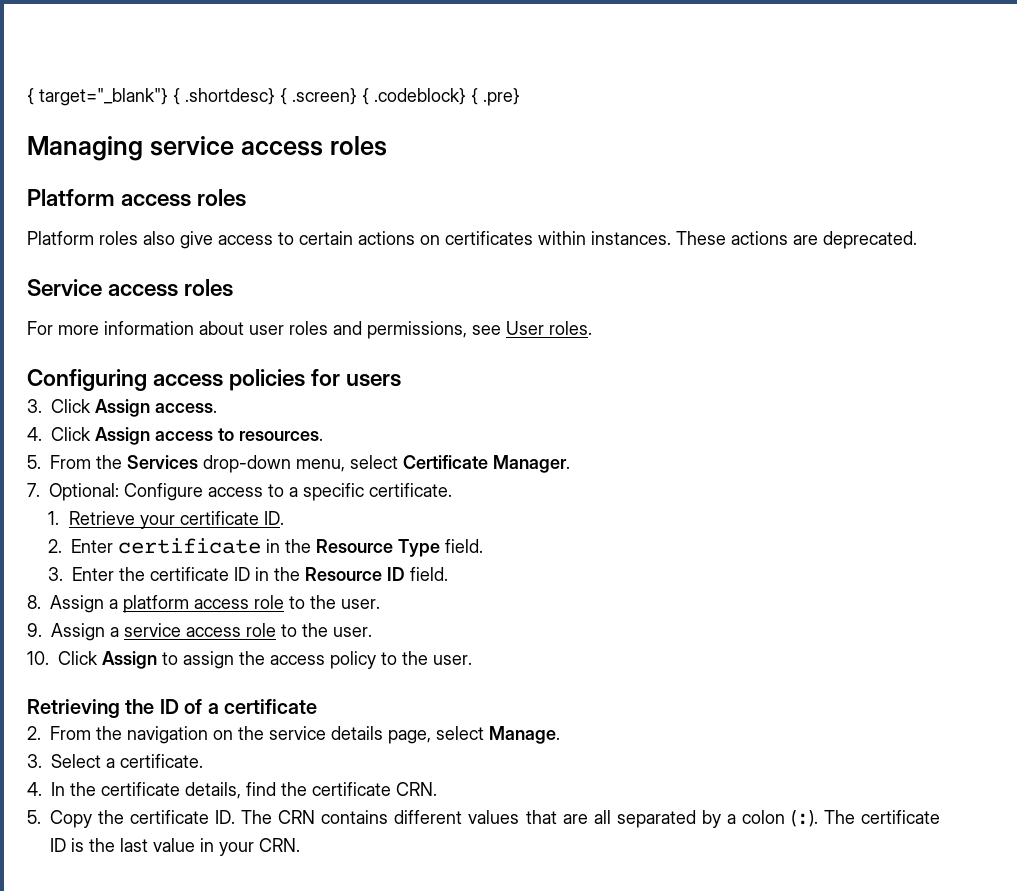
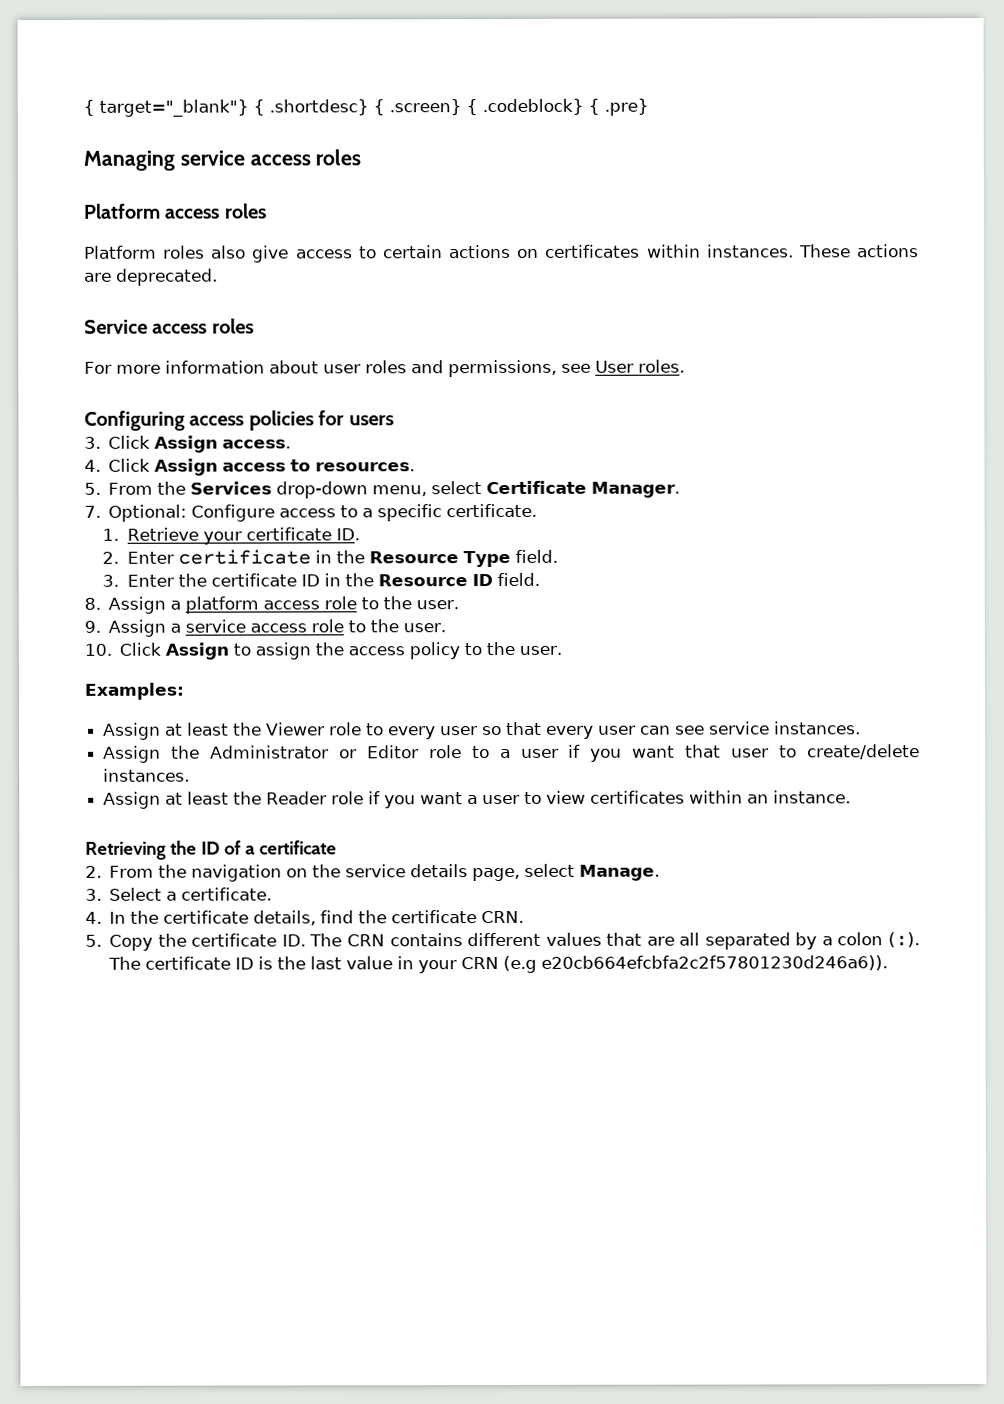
+ Examples:
+ Assign at least the Viewer role to every user so that every user can see service instances.
+ Assign the Administrator or Editor role to a user if you want that user to create/delete instances.
+ Assign at least the Reader role if you want a user to view certificates within an instance.
- The certificate ID is the last value in your CRN.
+ The certificate ID is the last value in your CRN (e.g e20cb664efcbfa2c2f57801230d246a6)).

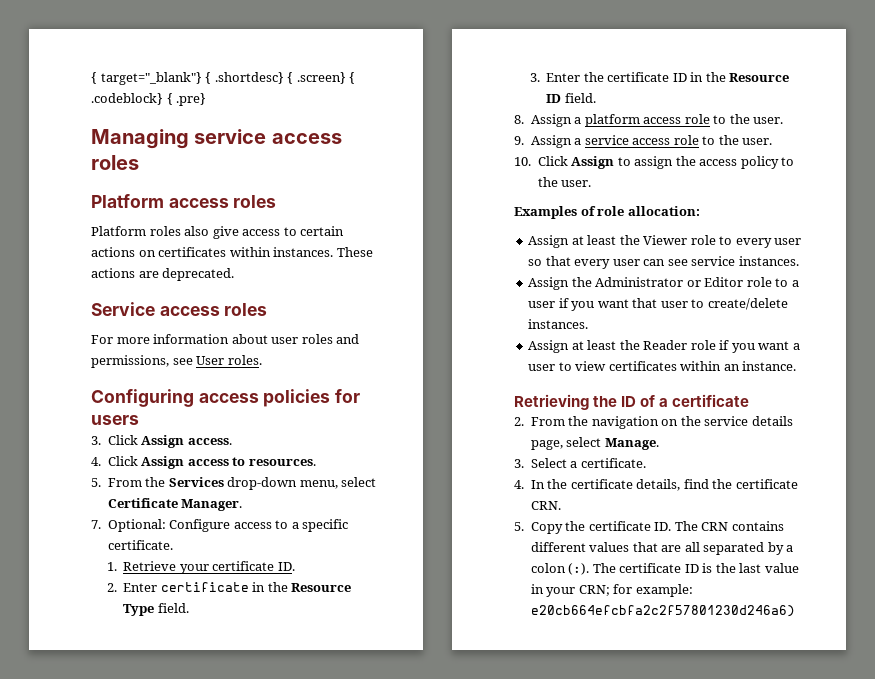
- Examples:
+ Examples of role allocation:
- The certificate ID is the last value in your CRN (e.g e20cb664efcbfa2c2f57801230d246a6)).
+ The certificate ID is the last value in your CRN; for example: e20cb664efcbfa2c2f57801230d246a6)

